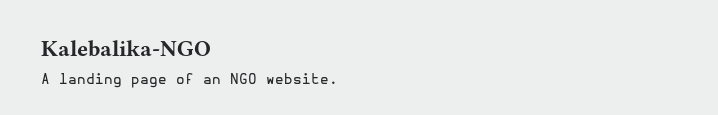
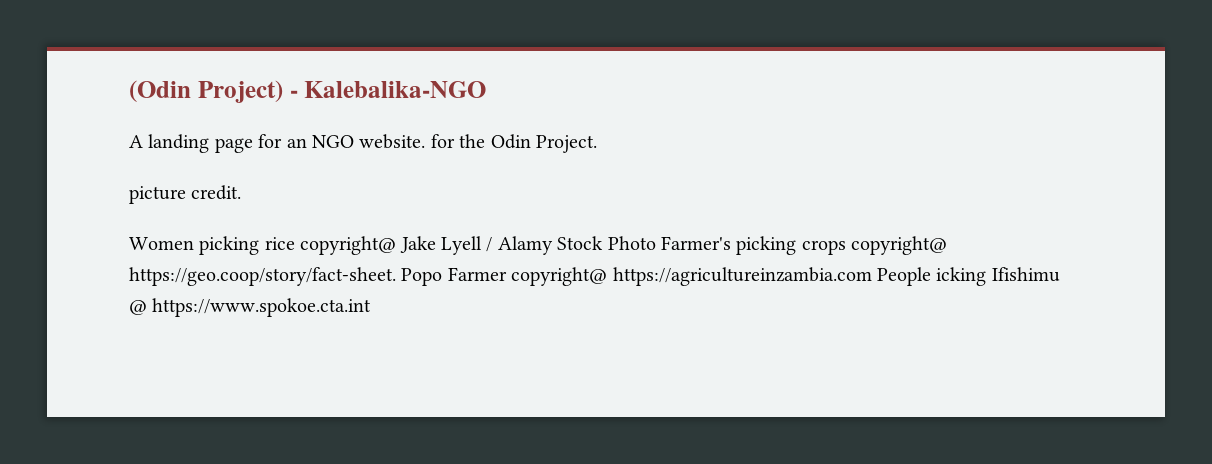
- Kalebalika-NGO
+ (Odin Project) - Kalebalika-NGO
- A landing page of an NGO website.
+ A landing page for an NGO website. for the Odin Project.
+ picture credit.
+ Women picking rice copyright@ Jake Lyell / Alamy Stock Photo Farmer's picking crops copyright@ https://geo.coop/story/fact-sheet. Popo Farmer copyright@ https://agricultureinzambia.com People icking Ifishimu @ https://www.spokoe.cta.int

